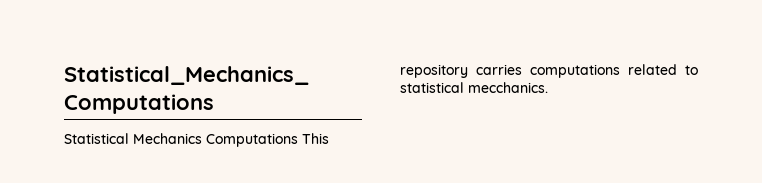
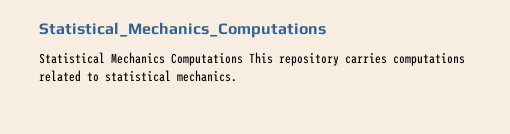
- Statistical Mechanics Computations This repository carries computations related to statistical mecchanics.
+ Statistical Mechanics Computations This repository carries computations related to statistical mechanics.

